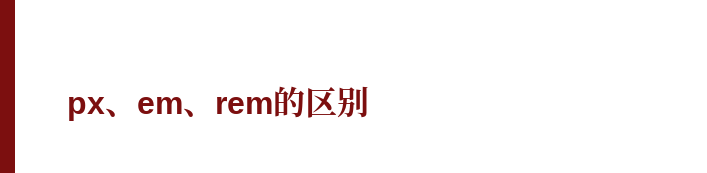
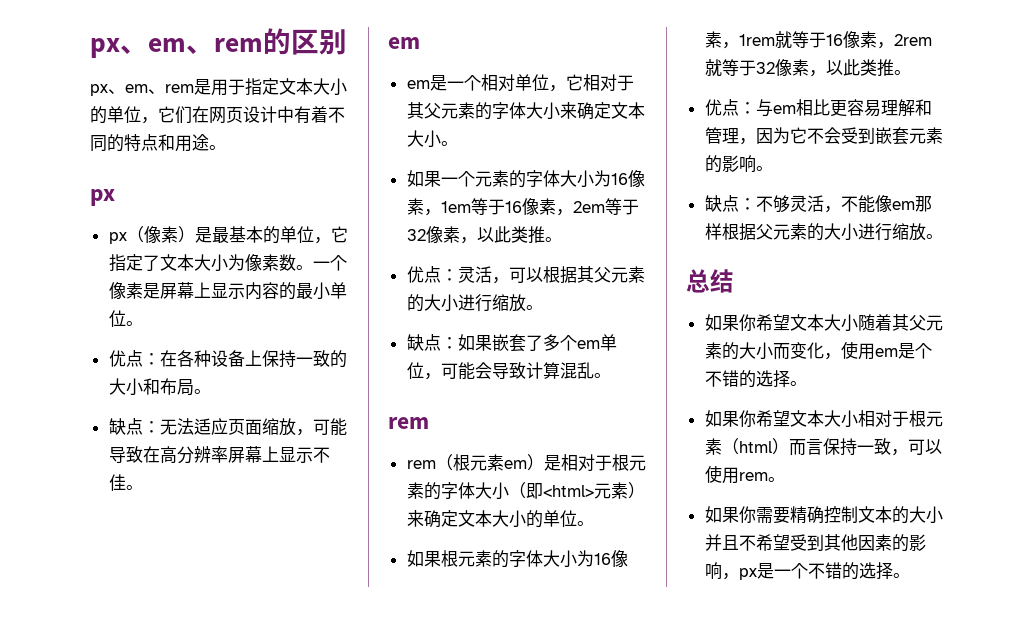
+ px、em、rem是用于指定文本大小的单位，它们在网页设计中有着不同的特点和用途。
+ px
+ px（像素）是最基本的单位，它指定了文本大小为像素数。一个像素是屏幕上显示内容的最小单位。
+ 优点：在各种设备上保持一致的大小和布局。
+ 缺点：无法适应页面缩放，可能导致在高分辨率屏幕上显示不佳。
+ em
+ em是一个相对单位，它相对于其父元素的字体大小来确定文本大小。
+ 如果一个元素的字体大小为16像素，1em等于16像素，2em等于32像素，以此类推。
+ 优点：灵活，可以根据其父元素的大小进行缩放。
+ 缺点：如果嵌套了多个em单位，可能会导致计算混乱。
+ rem
+ rem（根元素em）是相对于根元素的字体大小（即<html>元素）来确定文本大小的单位。
+ 如果根元素的字体大小为16像素，1rem就等于16像素，2rem就等于32像素，以此类推。
+ 优点：与em相比更容易理解和管理，因为它不会受到嵌套元素的影响。
+ 缺点：不够灵活，不能像em那样根据父元素的大小进行缩放。
+ 总结
+ 如果你希望文本大小随着其父元素的大小而变化，使用em是个不错的选择。
+ 如果你希望文本大小相对于根元素（html）而言保持一致，可以使用rem。
+ 如果你需要精确控制文本的大小并且不希望受到其他因素的影响，px是一个不错的选择。

